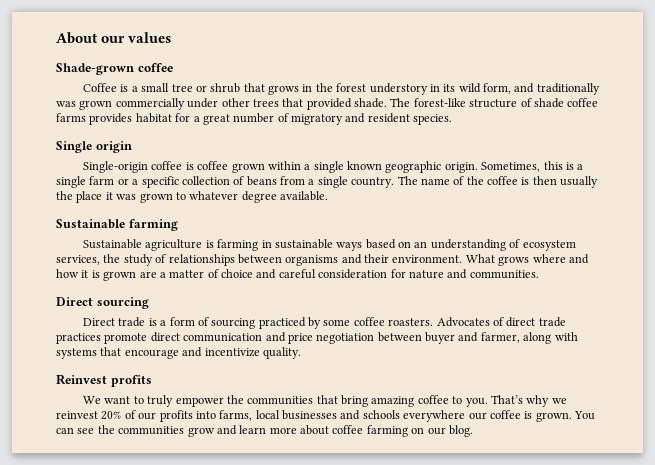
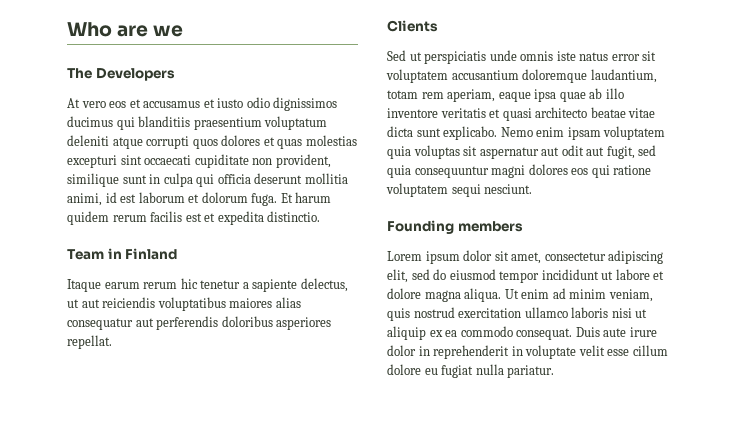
- About our values
- Shade-grown coffee
- Coffee is a small tree or shrub that grows in the forest understory in its wild form, and traditionally was grown commercially under other trees that provided shade. The forest-like structure of shade coffee farms provides habitat for a great number of migratory and resident species.
- Single origin
- Single-origin coffee is coffee grown within a single known geographic origin. Sometimes, this is a single farm or a specific collection of beans from a single country. The name of the coffee is then usually the place it was grown to whatever degree available.
- Sustainable farming
- Sustainable agriculture is farming in sustainable ways based on an understanding of ecosystem services, the study of relationships between organisms and their environment. What grows where and how it is grown are a matter of choice and careful consideration for nature and communities.
- Direct sourcing
- Direct trade is a form of sourcing practiced by some coffee roasters. Advocates of direct trade practices promote direct communication and price negotiation between buyer and farmer, along with systems that encourage and incentivize quality.
- Reinvest profits
- We want to truly empower the communities that bring amazing coffee to you. That’s why we reinvest 20% of our profits into farms, local businesses and schools everywhere our coffee is grown. You can see the communities grow and learn more about coffee farming on our blog.
+ Who are we
+ The Developers
+ At vero eos et accusamus et iusto odio dignissimos ducimus qui blanditiis praesentium voluptatum deleniti atque corrupti quos dolores et quas molestias excepturi sint occaecati cupiditate non provident, similique sunt in culpa qui officia deserunt mollitia animi, id est laborum et dolorum fuga. Et harum quidem rerum facilis est et expedita distinctio.
+ Team in Finland
+ Itaque earum rerum hic tenetur a sapiente delectus, ut aut reiciendis voluptatibus maiores alias consequatur aut perferendis doloribus asperiores repellat.
+ Clients
+ Sed ut perspiciatis unde omnis iste natus error sit voluptatem accusantium doloremque laudantium, totam rem aperiam, eaque ipsa quae ab illo inventore veritatis et quasi architecto beatae vitae dicta sunt explicabo. Nemo enim ipsam voluptatem quia voluptas sit aspernatur aut odit aut fugit, sed quia consequuntur magni dolores eos qui ratione voluptatem sequi nesciunt.
+ Founding members
+ Lorem ipsum dolor sit amet, consectetur adipiscing elit, sed do eiusmod tempor incididunt ut labore et dolore magna aliqua. Ut enim ad minim veniam, quis nostrud exercitation ullamco laboris nisi ut aliquip ex ea commodo consequat. Duis aute irure dolor in reprehenderit in voluptate velit esse cillum dolore eu fugiat nulla pariatur.

